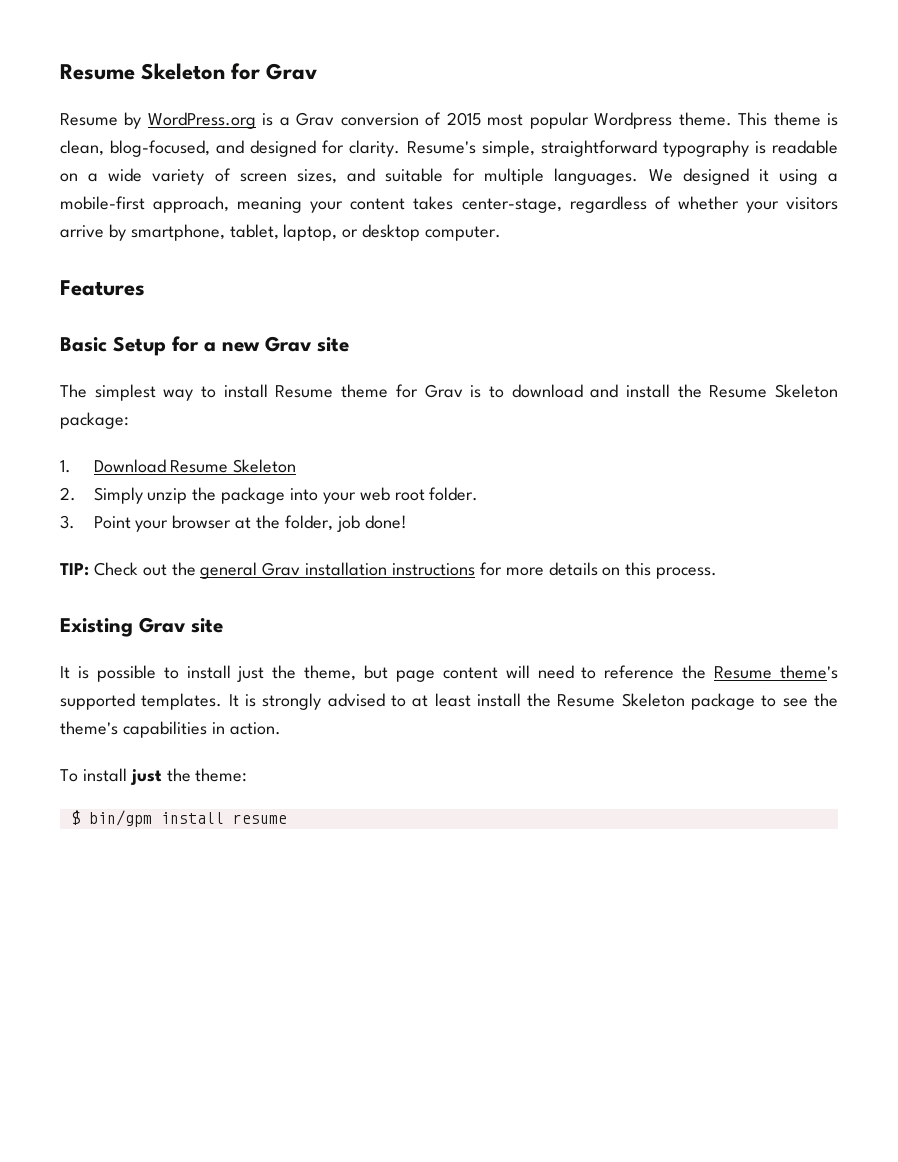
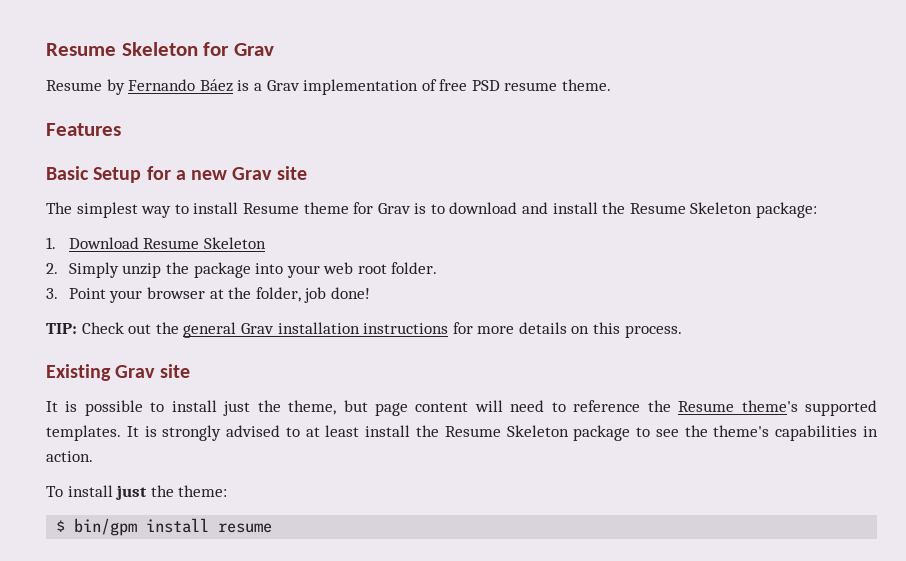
- Resume by WordPress.org is a Grav conversion of 2015 most popular Wordpress theme. This theme is clean, blog-focused, and designed for clarity. Resume's simple, straightforward typography is readable on a wide variety of screen sizes, and suitable for multiple languages. We designed it using a mobile-first approach, meaning your content takes center-stage, regardless of whether your visitors arrive by smartphone, tablet, laptop, or desktop computer.
+ Resume by Fernando Báez is a Grav implementation of free PSD resume theme.

